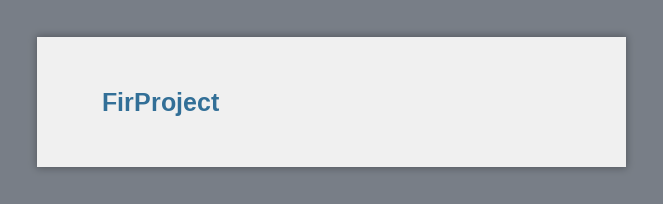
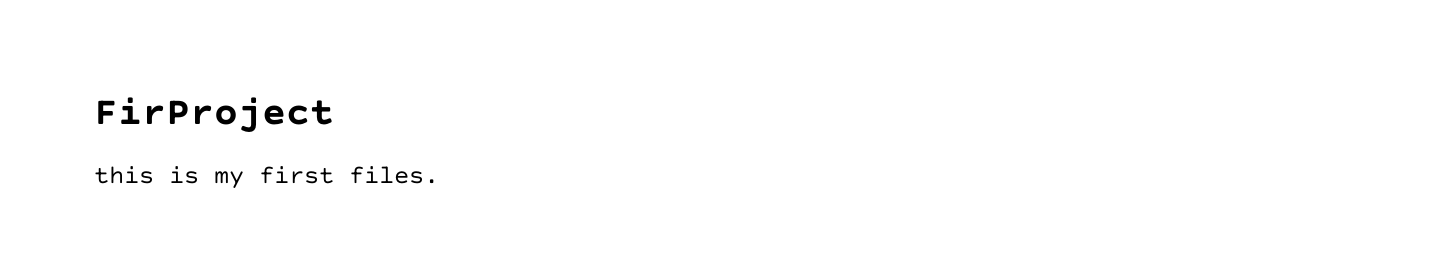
+ this is my first files.

